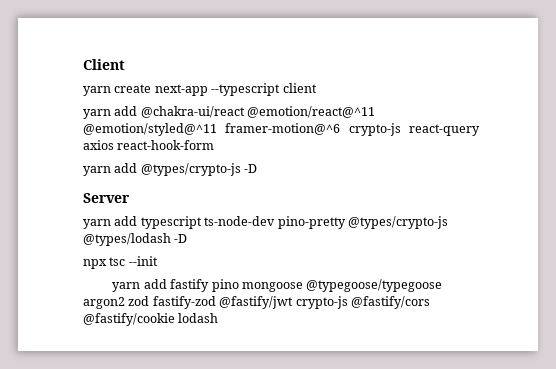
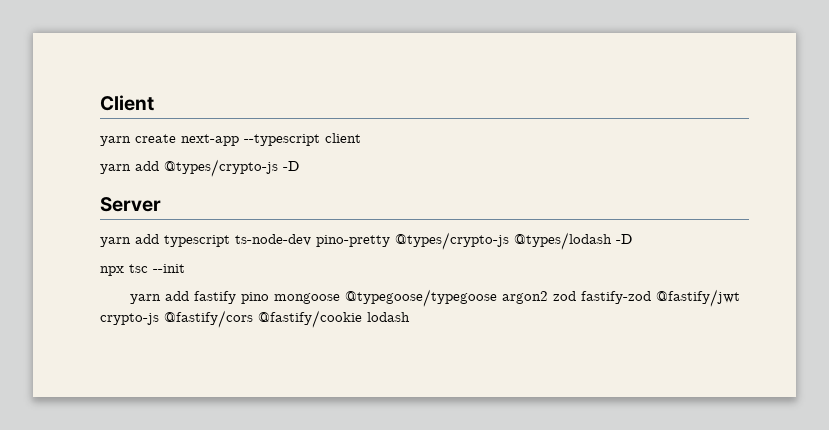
- yarn add @chakra-ui/react @emotion/react@^11 @emotion/styled@^11 framer-motion@^6 crypto-js react-query axios react-hook-form

